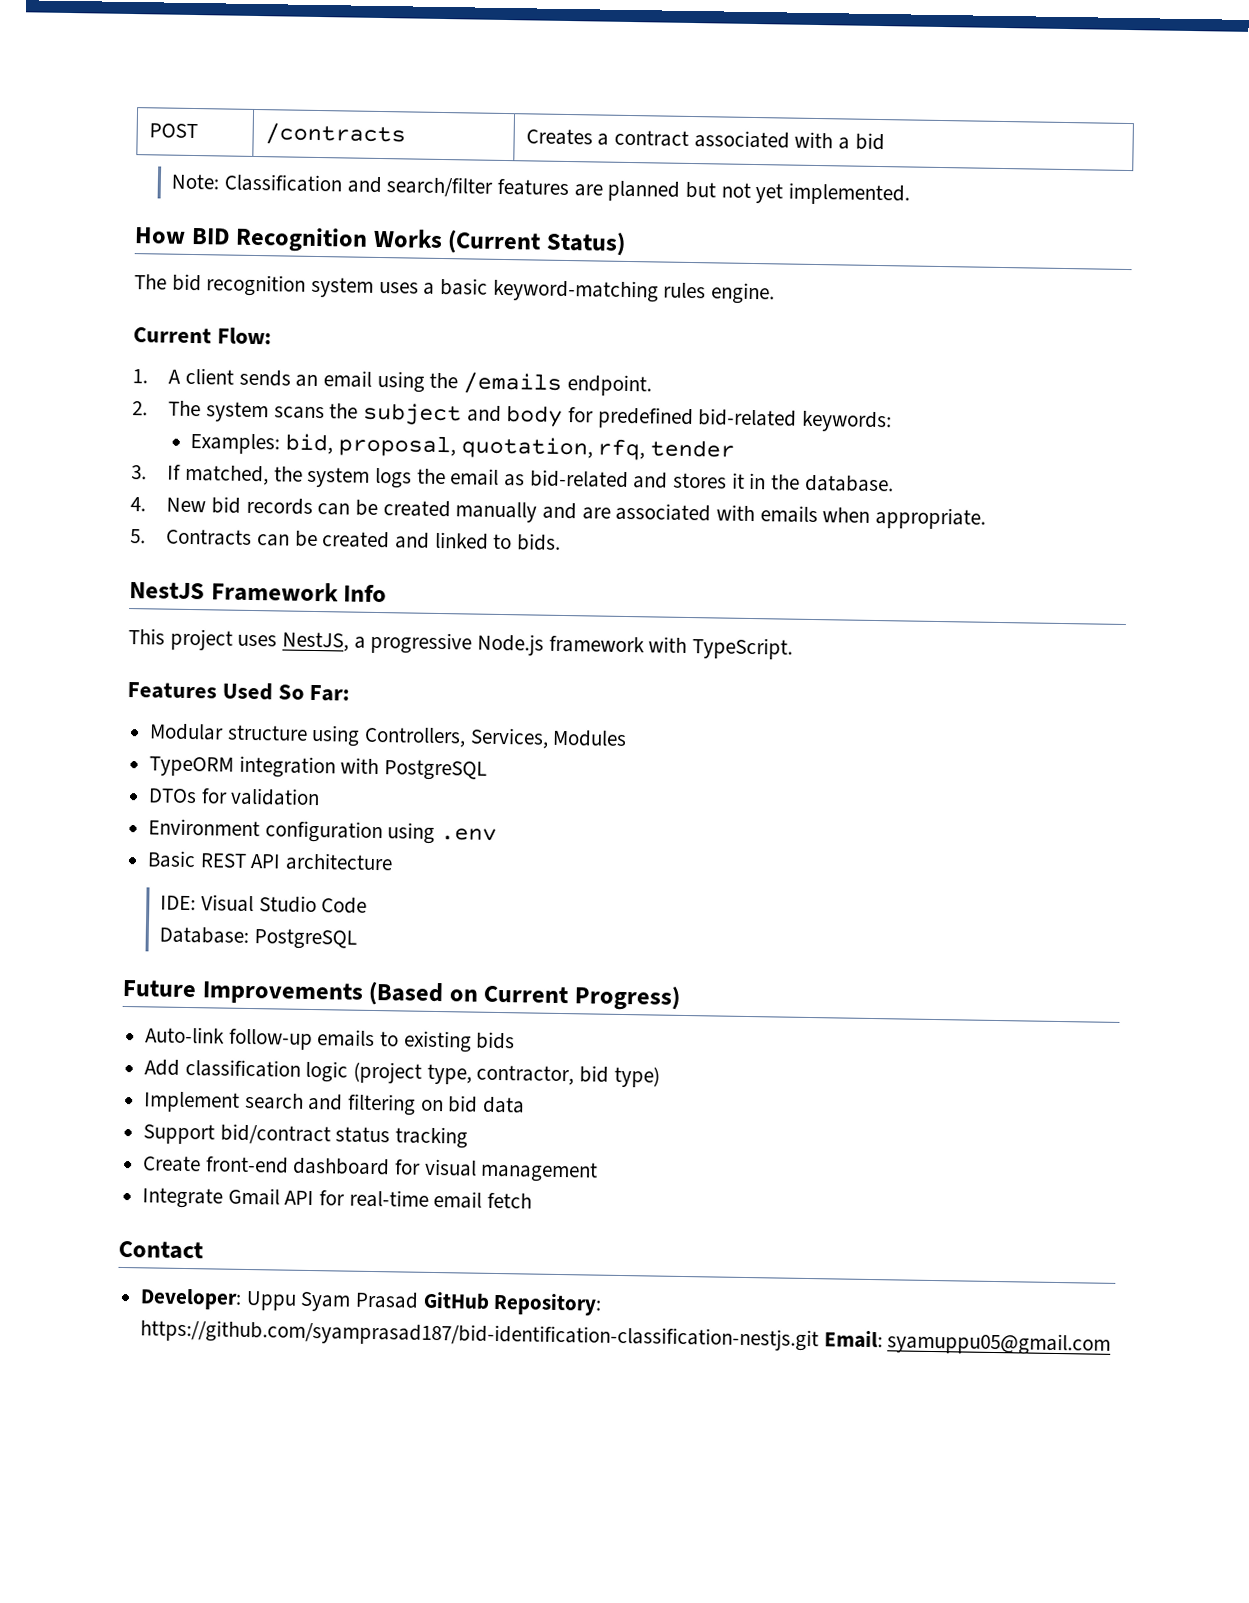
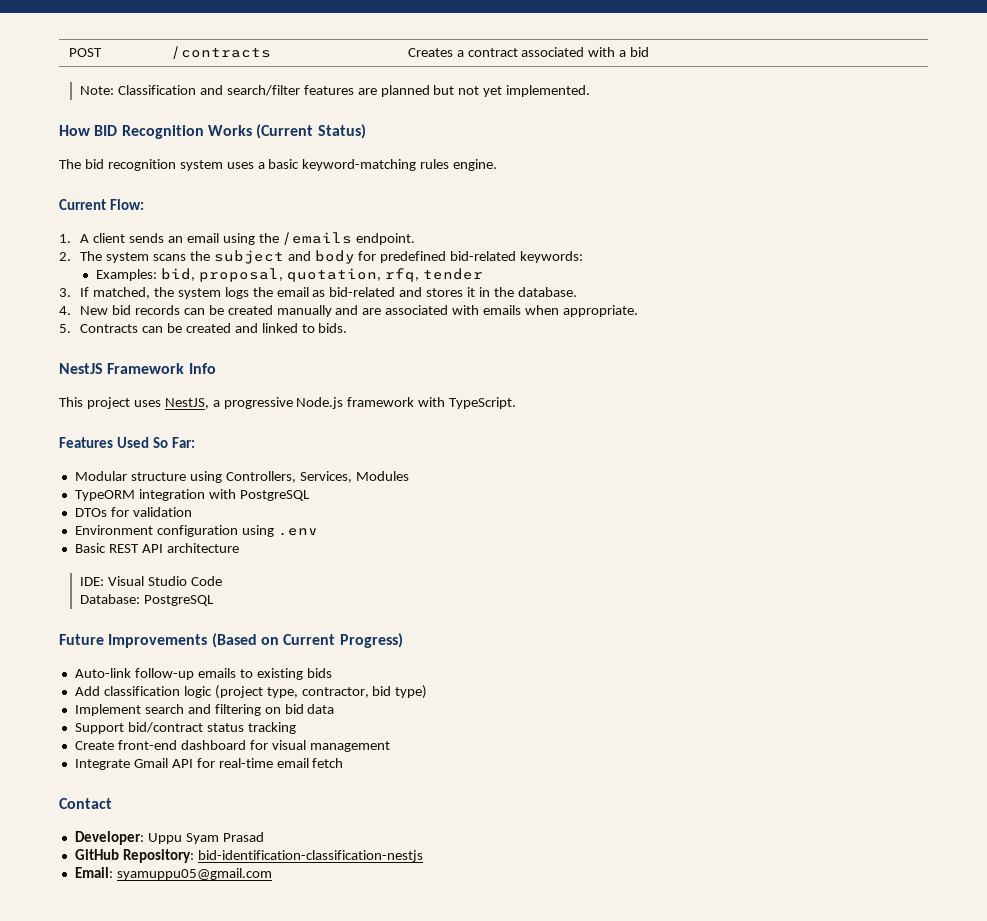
- Developer: Uppu Syam Prasad GitHub Repository: https://github.com/syamprasad187/bid-identification-classification-nestjs.git Email: syamuppu05@gmail.com
+ Developer: Uppu Syam Prasad
+ GitHub Repository: bid-identification-classification-nestjs
+ Email: syamuppu05@gmail.com

